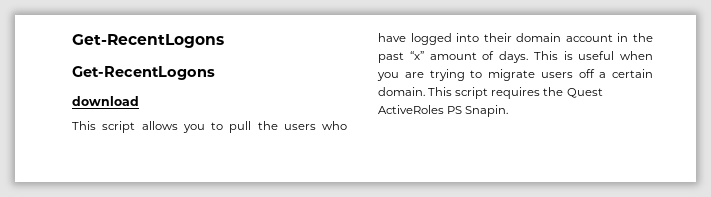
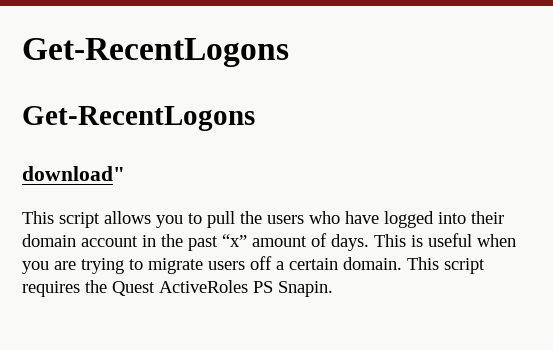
- download
+ download"

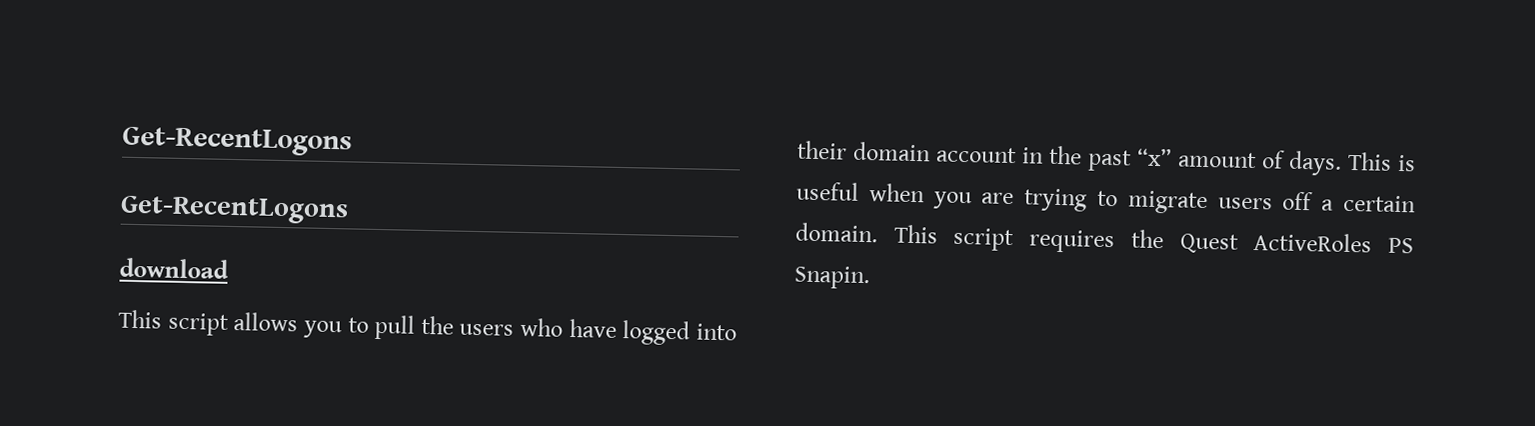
- download"
+ download

